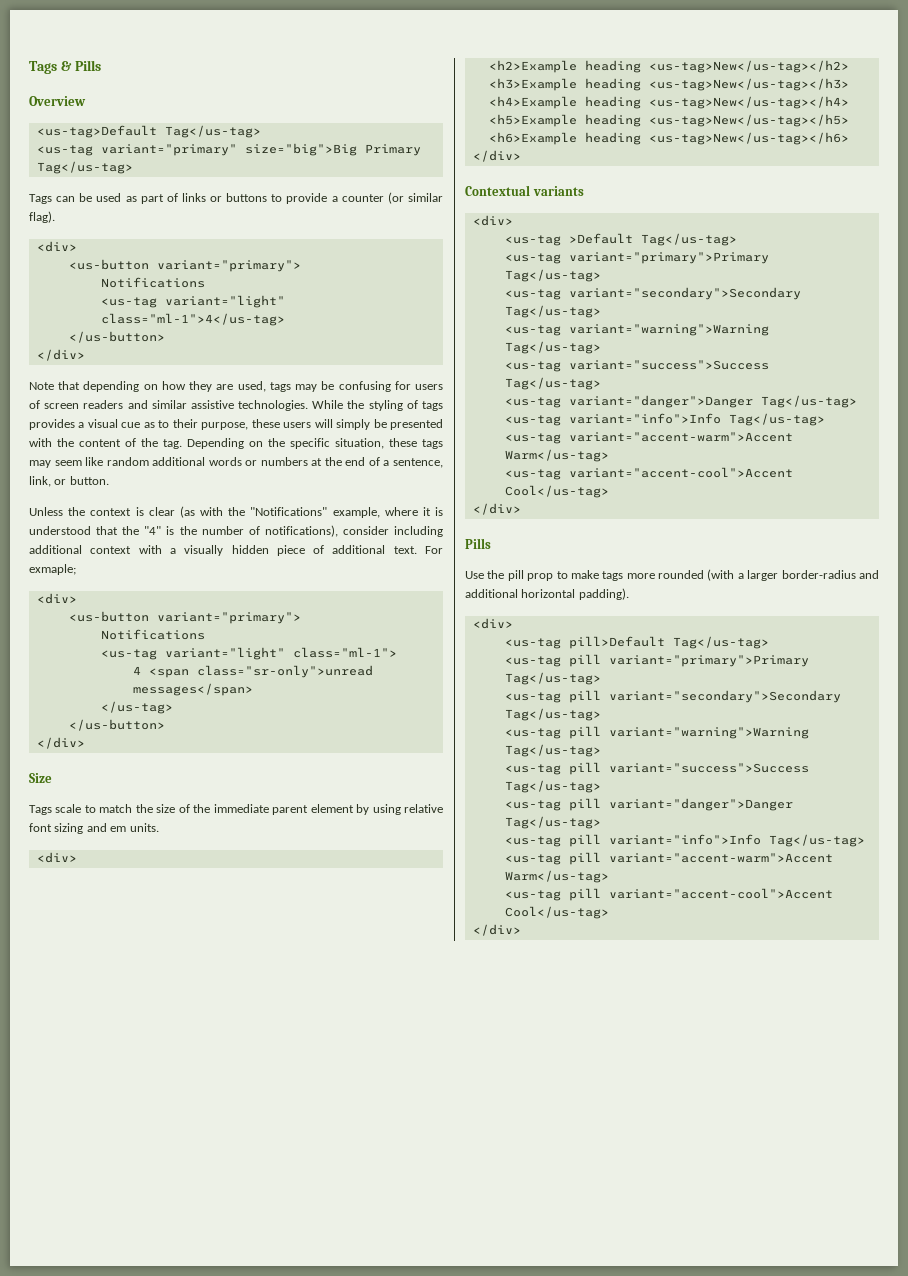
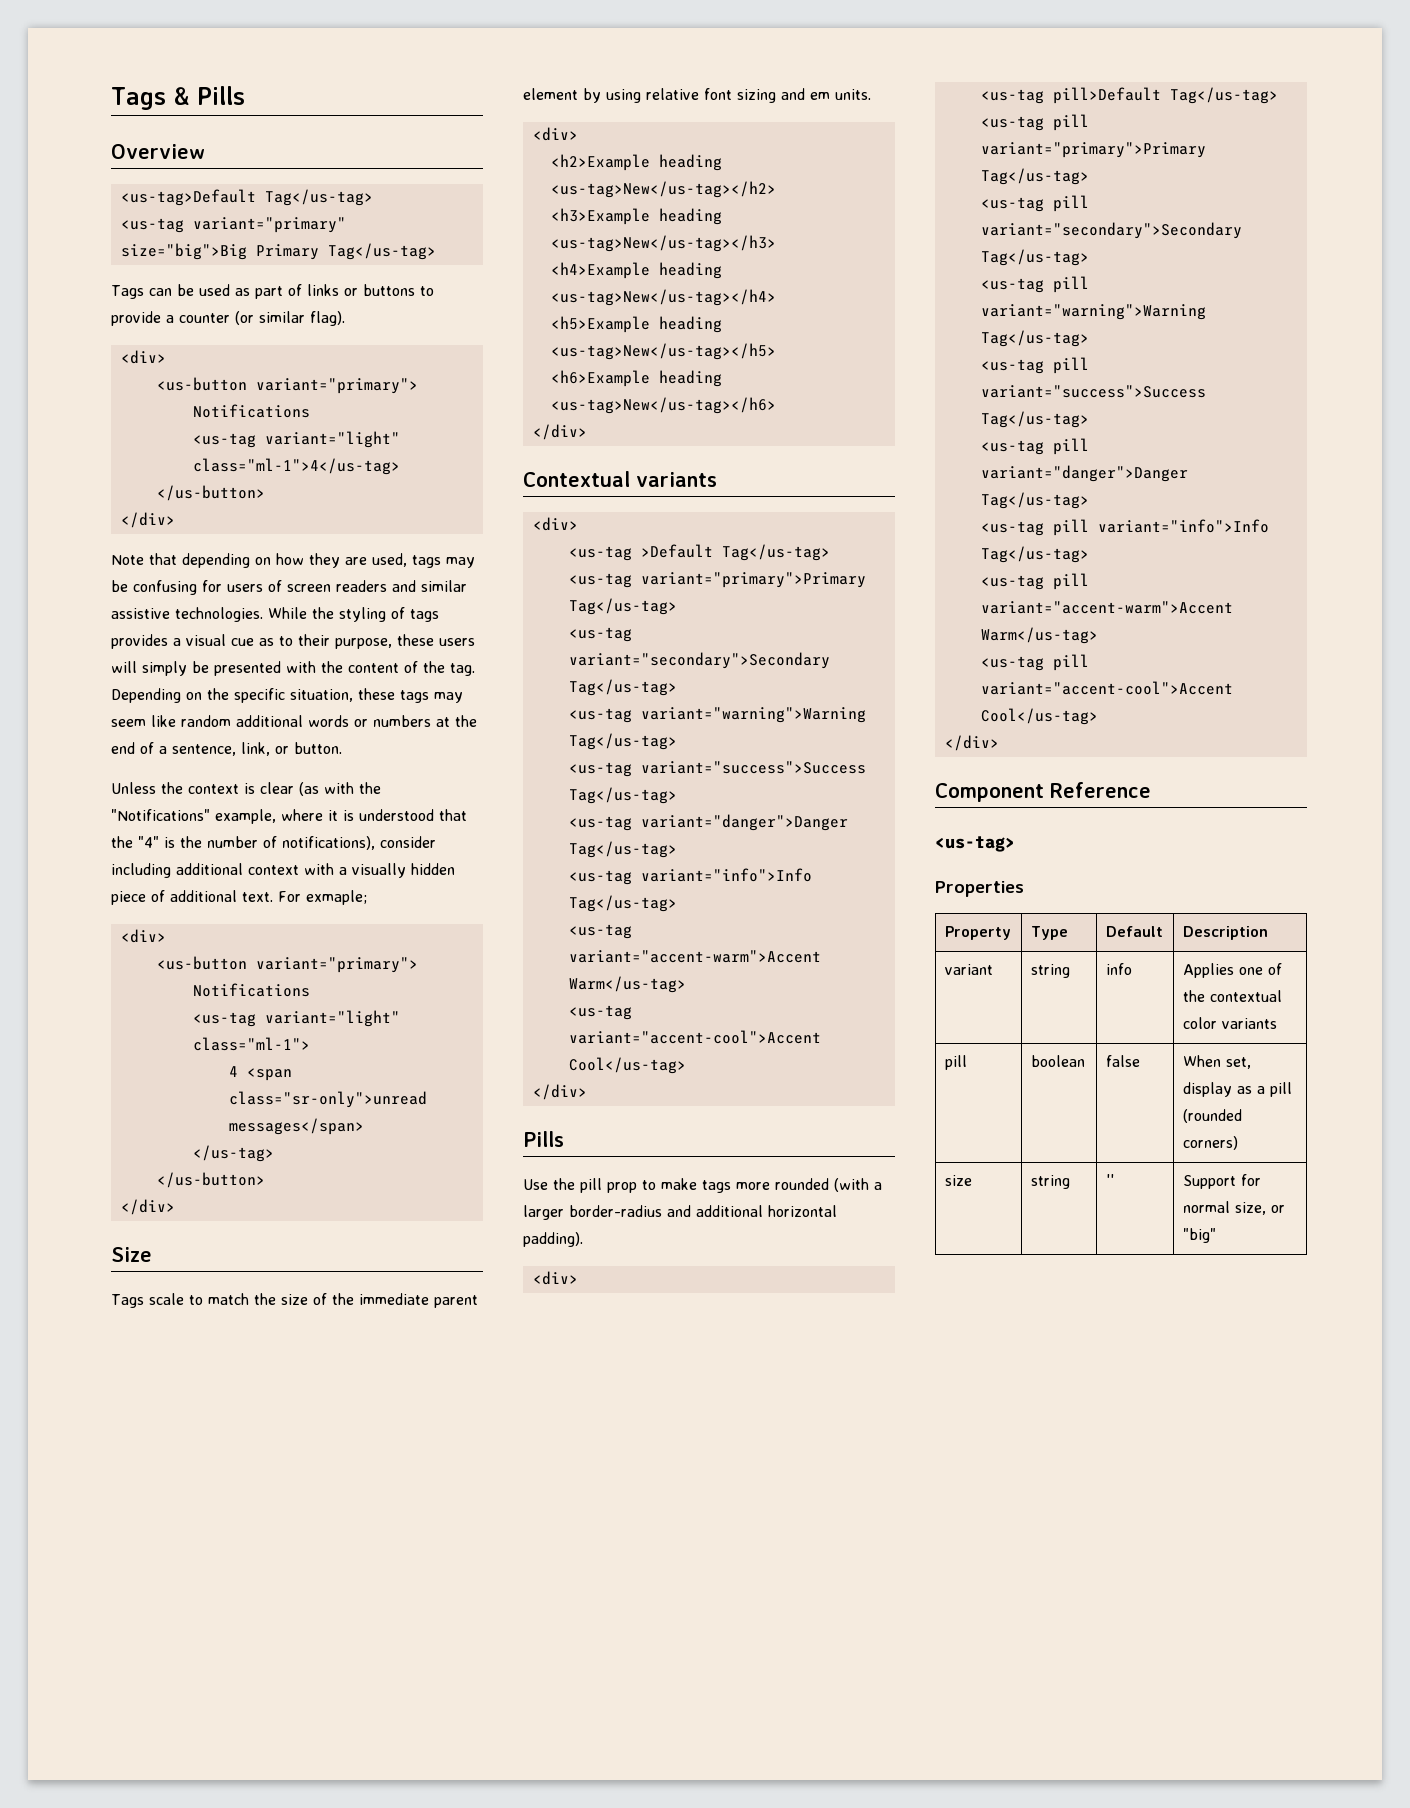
+ Component Reference
+ <us-tag>
+ Properties
+ Property | Type | Default | Description
+ variant | string | info | Applies one of the contextual color variants
+ pill | boolean | false | When set, display as a pill (rounded corners)
+ size | string | '' | Support for normal size, or "big"

